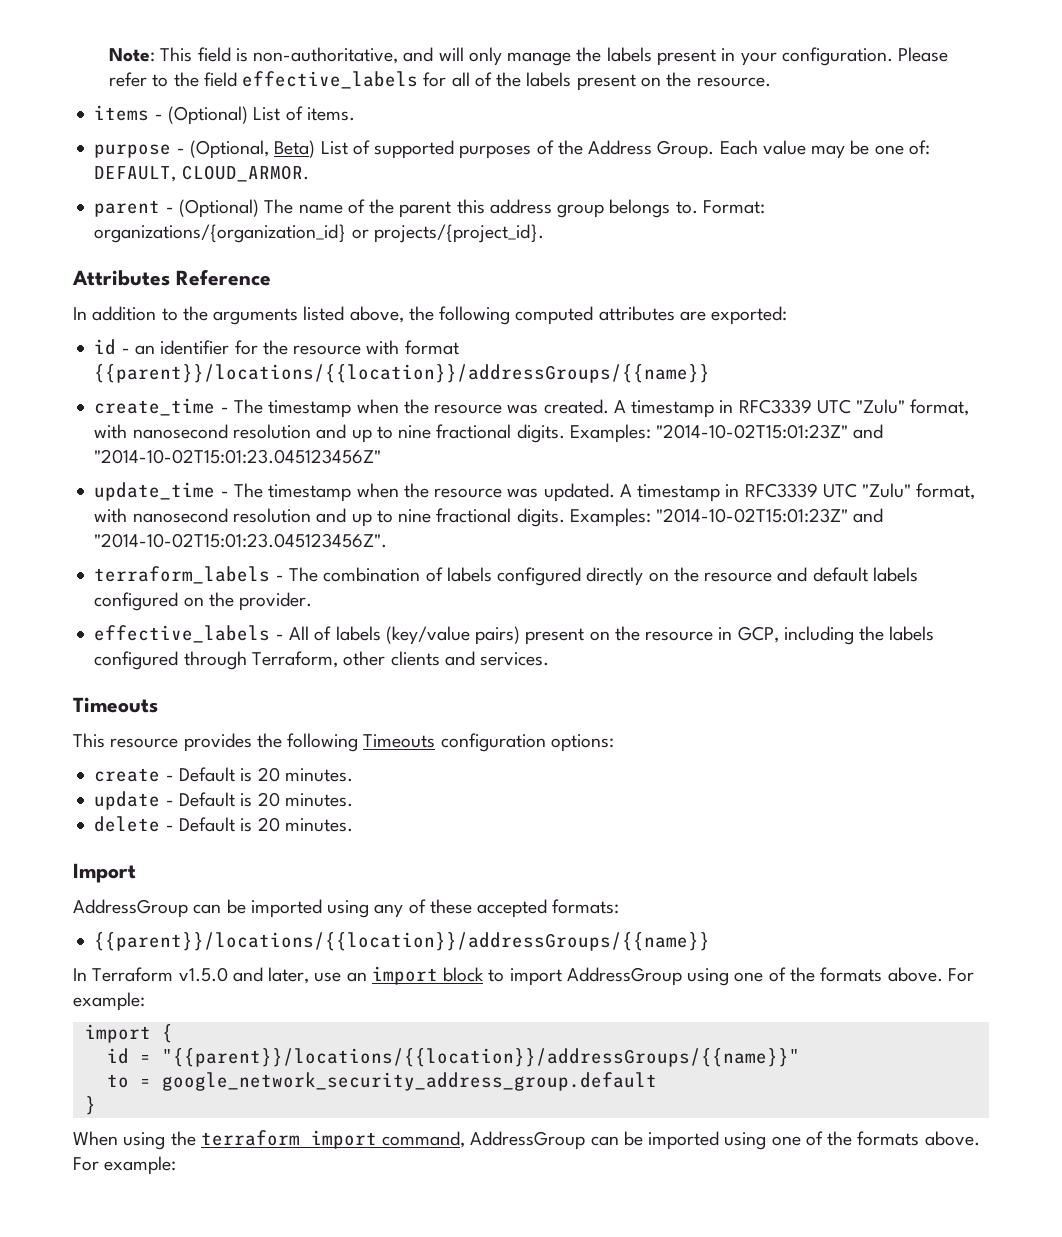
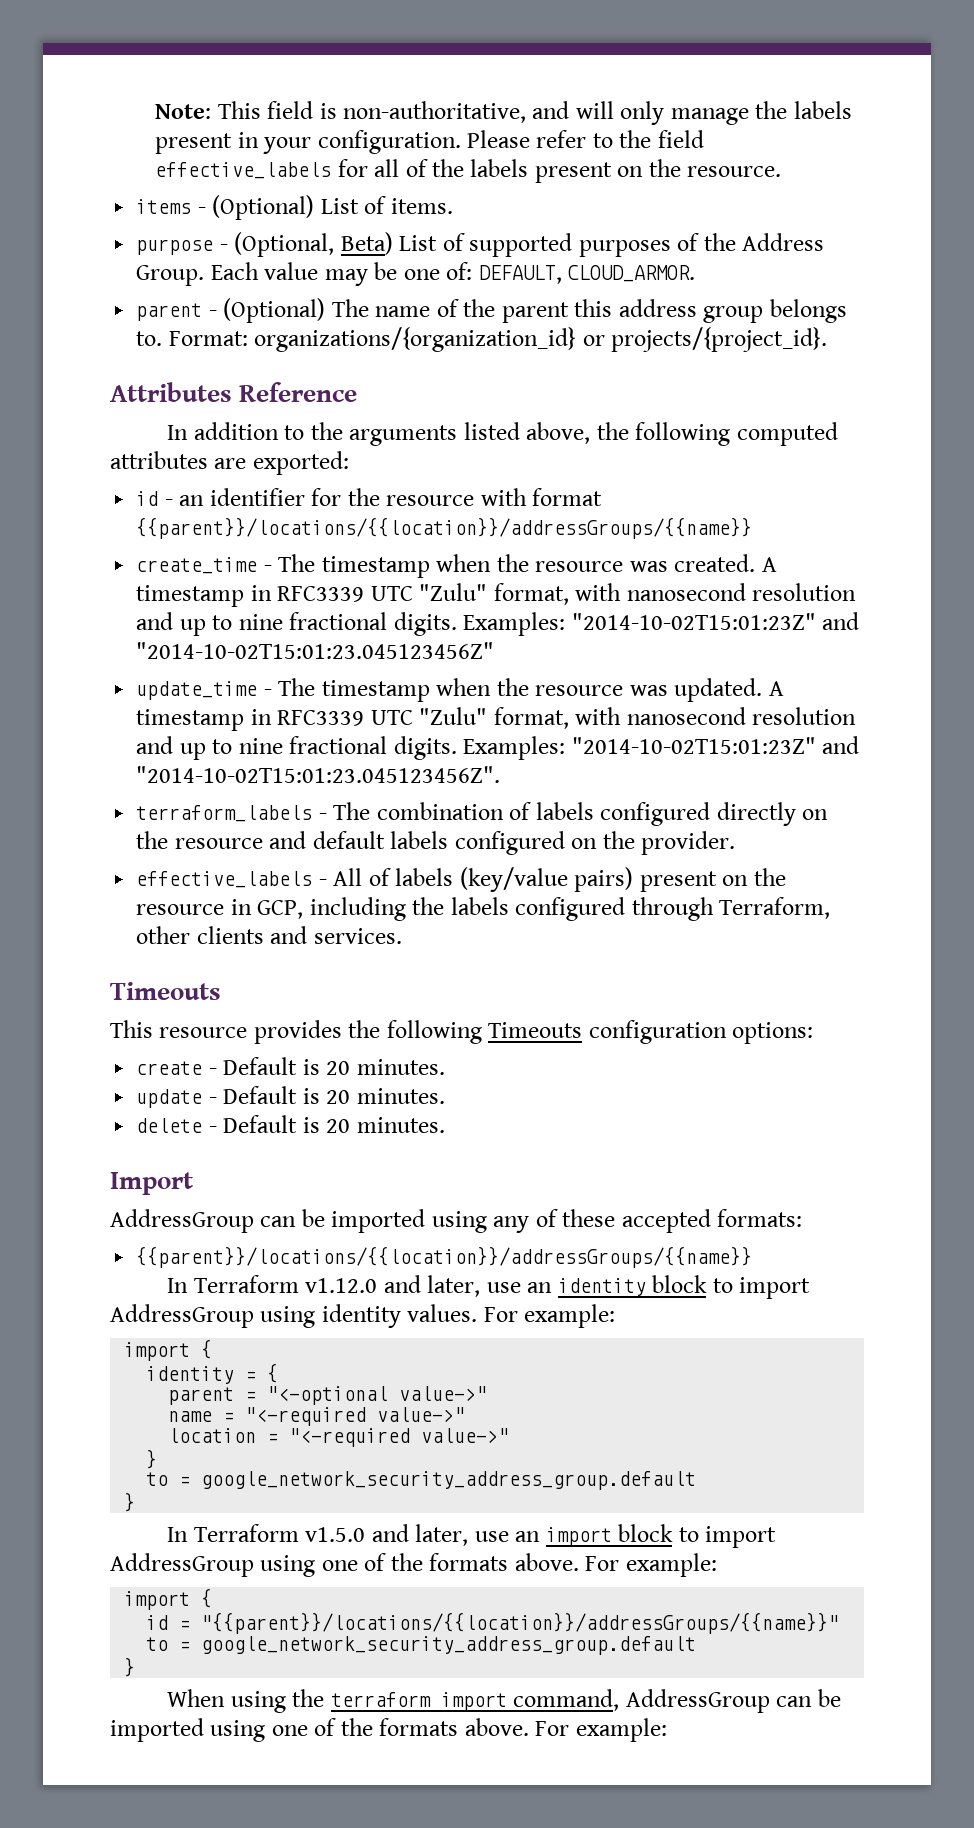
+ In Terraform v1.12.0 and later, use an identity block to import AddressGroup using identity values. For example:
+ import {
+ identity = {
+ parent = "<-optional value->"
+ name = "<-required value->"
+ location = "<-required value->"
+ }
+ to = google_network_security_address_group.default
+ }

